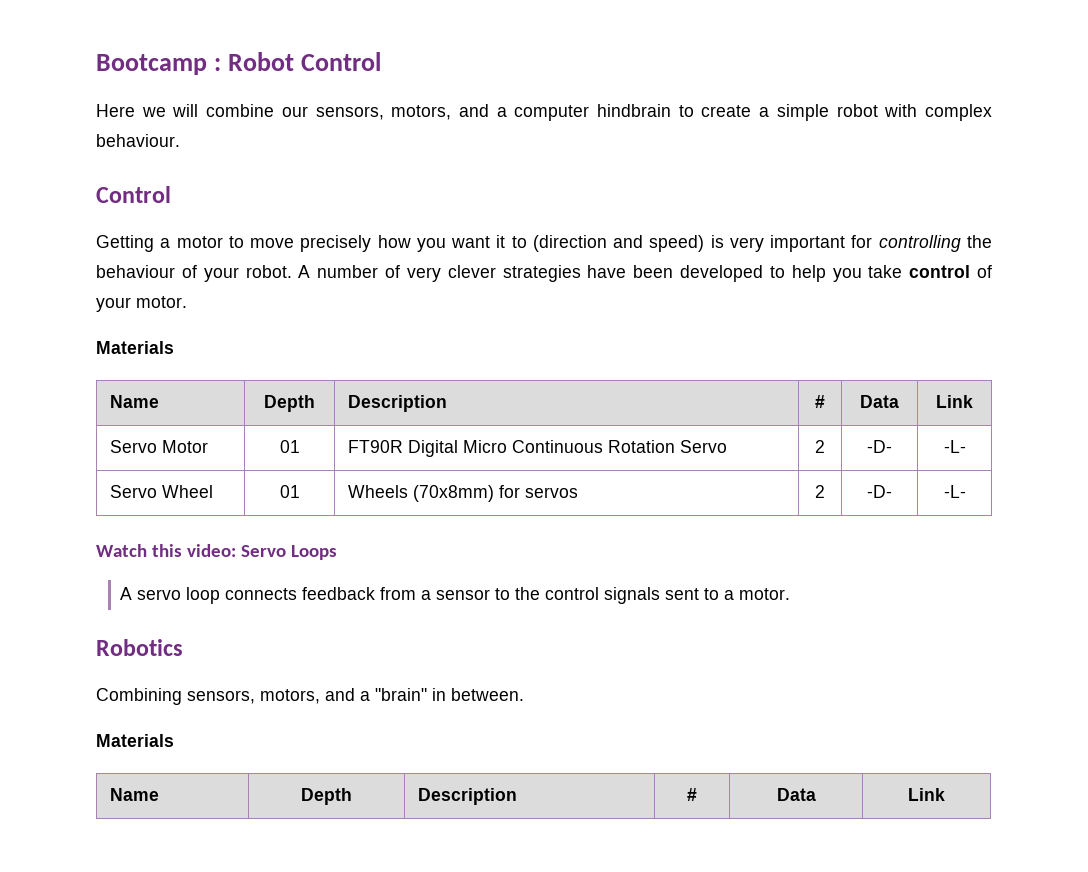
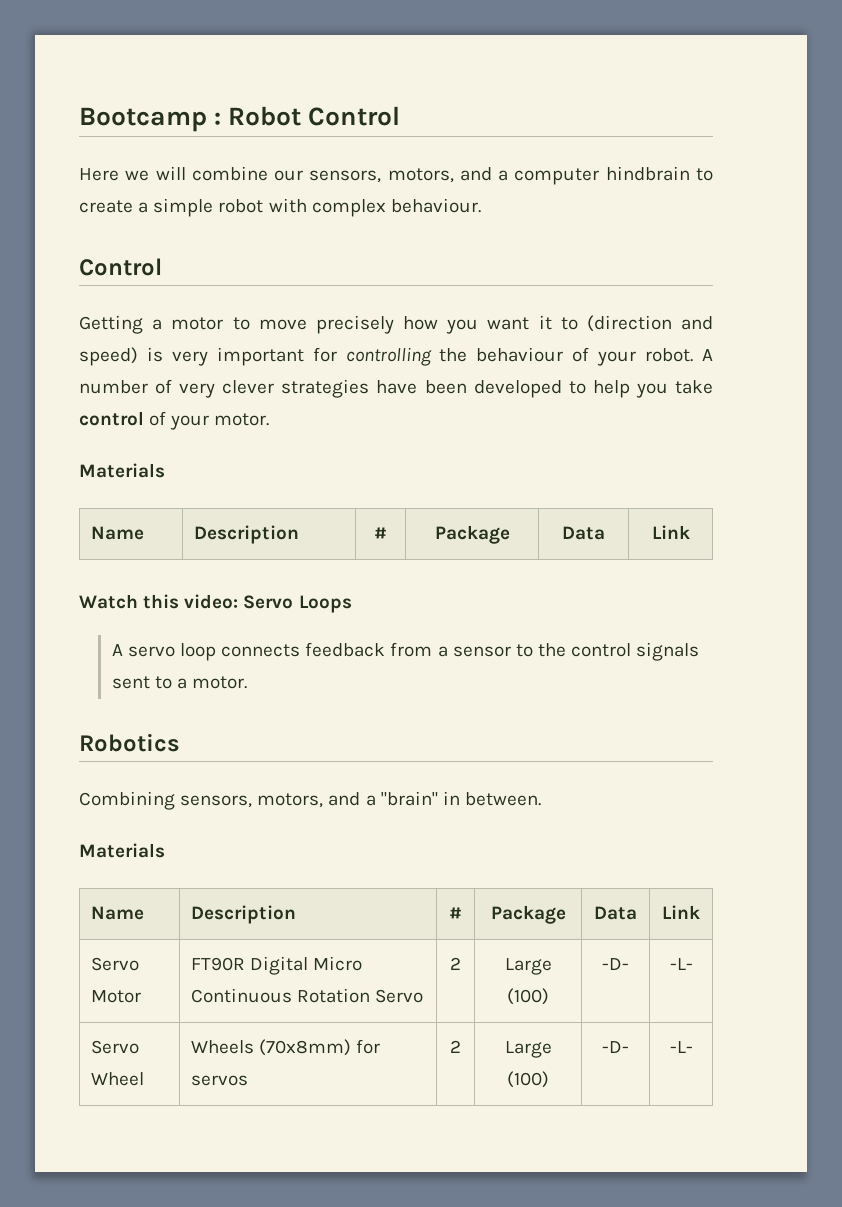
  A number of very clever strategies have been developed to help you take control of your motor.
  Materials
- Name | Depth | Description | # | Data | Link
- Servo Motor | 01 | FT90R Digital Micro Continuous Rotation Servo | 2 | -D- | -L-
- Servo Wheel | 01 | Wheels (70x8mm) for servos | 2 | -D- | -L-
+ Name | Description | # | Package | Data | Link
  Combining sensors, motors, and a "brain" in between.
  Materials
- Name | Depth | Description | # | Data | Link
+ Name | Description | # | Package | Data | Link
+ Servo Motor | FT90R Digital Micro Continuous Rotation Servo | 2 | Large (100) | -D- | -L-
+ Servo Wheel | Wheels (70x8mm) for servos | 2 | Large (100) | -D- | -L-

